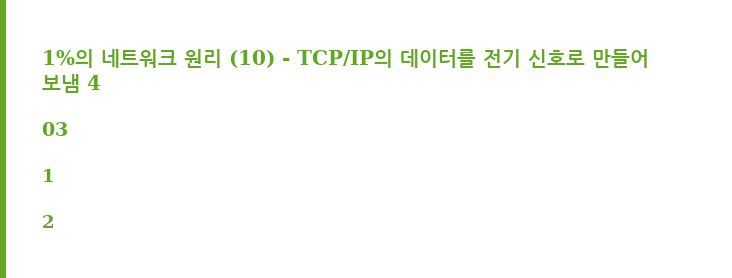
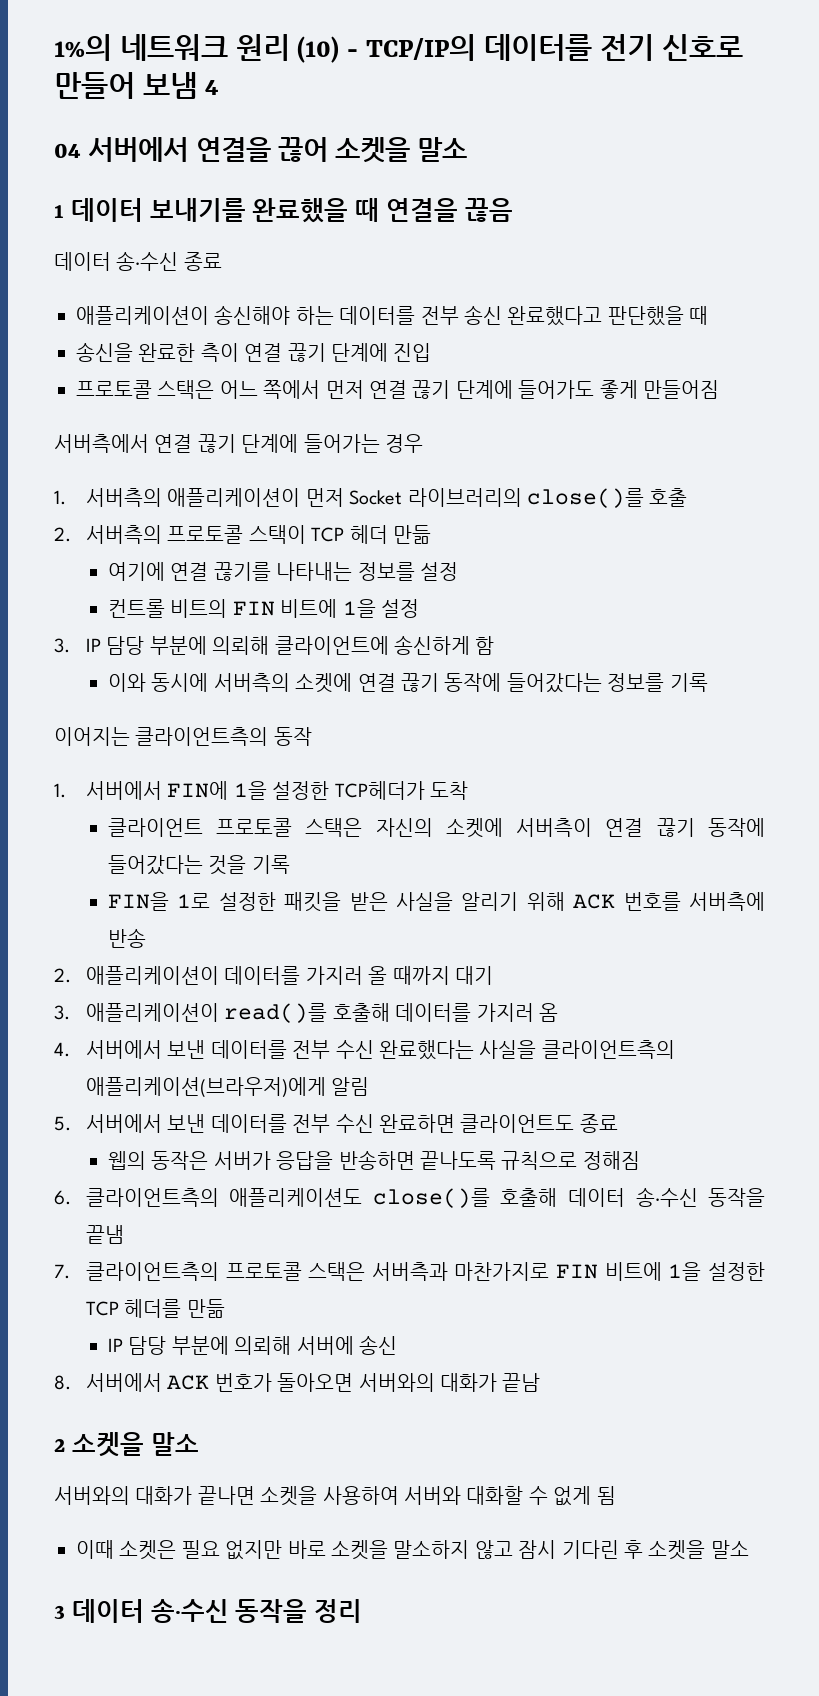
- 03
- 1
- 2
+ 04 서버에서 연결을 끊어 소켓을 말소
+ 1 데이터 보내기를 완료했을 때 연결을 끊음
+ 데이터 송·수신 종료
+ 애플리케이션이 송신해야 하는 데이터를 전부 송신 완료했다고 판단했을 때
+ 송신을 완료한 측이 연결 끊기 단계에 진입
+ 프로토콜 스택은 어느 쪽에서 먼저 연결 끊기 단계에 들어가도 좋게 만들어짐
+ 서버측에서 연결 끊기 단계에 들어가는 경우
+ 1. 서버측의 애플리케이션이 먼저 Socket 라이브러리의 close()를 호출
+ 2. 서버측의 프로토콜 스택이 TCP 헤더 만듦
+ 여기에 연결 끊기를 나타내는 정보를 설정
+ 컨트롤 비트의 FIN 비트에 1을 설정
+ 3. IP 담당 부분에 의뢰해 클라이언트에 송신하게 함
+ 이와 동시에 서버측의 소켓에 연결 끊기 동작에 들어갔다는 정보를 기록
+ 이어지는 클라이언트측의 동작
+ 1. 서버에서 FIN에 1을 설정한 TCP헤더가 도착
+ 클라이언트 프로토콜 스택은 자신의 소켓에 서버측이 연결 끊기 동작에 들어갔다는 것을 기록
+ FIN을 1로 설정한 패킷을 받은 사실을 알리기 위해 ACK 번호를 서버측에 반송
+ 2. 애플리케이션이 데이터를 가지러 올 때까지 대기
+ 3. 애플리케이션이 read()를 호출해 데이터를 가지러 옴
+ 4. 서버에서 보낸 데이터를 전부 수신 완료했다는 사실을 클라이언트측의 애플리케이션(브라우저)에게 알림
+ 5. 서버에서 보낸 데이터를 전부 수신 완료하면 클라이언트도 종료
+ 웹의 동작은 서버가 응답을 반송하면 끝나도록 규칙으로 정해짐
+ 6. 클라이언트측의 애플리케이션도 close()를 호출해 데이터 송·수신 동작을 끝냄
+ 7. 클라이언트측의 프로토콜 스택은 서버측과 마찬가지로 FIN 비트에 1을 설정한 TCP 헤더를 만듦
+ IP 담당 부분에 의뢰해 서버에 송신
+ 8. 서버에서 ACK 번호가 돌아오면 서버와의 대화가 끝남
+ 2 소켓을 말소
+ 서버와의 대화가 끝나면 소켓을 사용하여 서버와 대화할 수 없게 됨
+ 이때 소켓은 필요 없지만 바로 소켓을 말소하지 않고 잠시 기다린 후 소켓을 말소
+ 3 데이터 송·수신 동작을 정리

